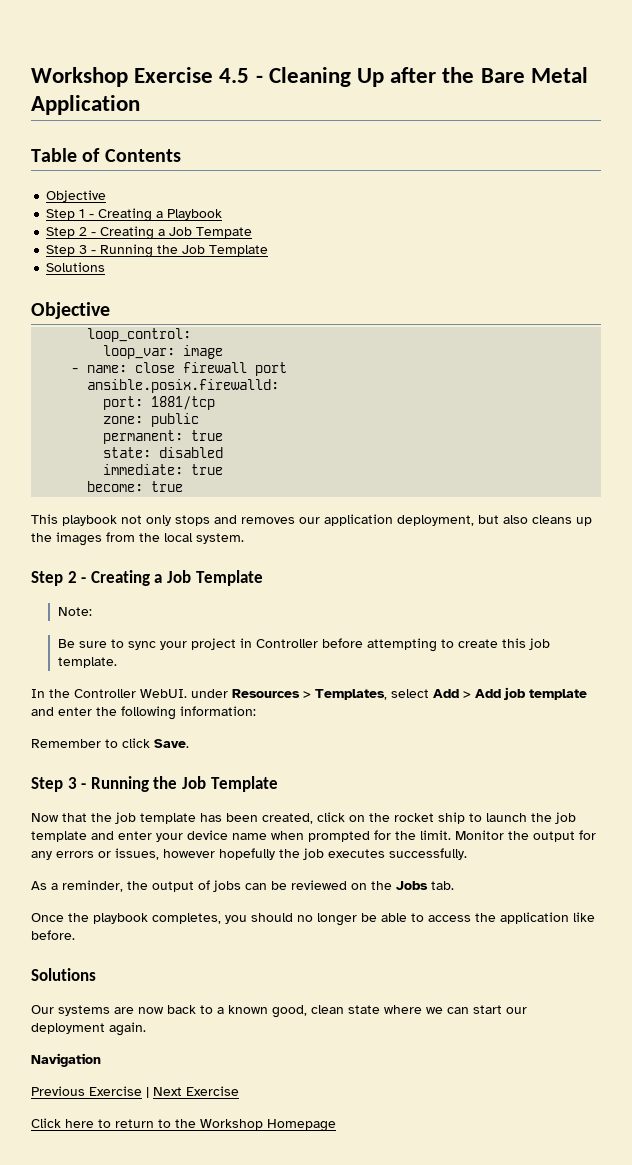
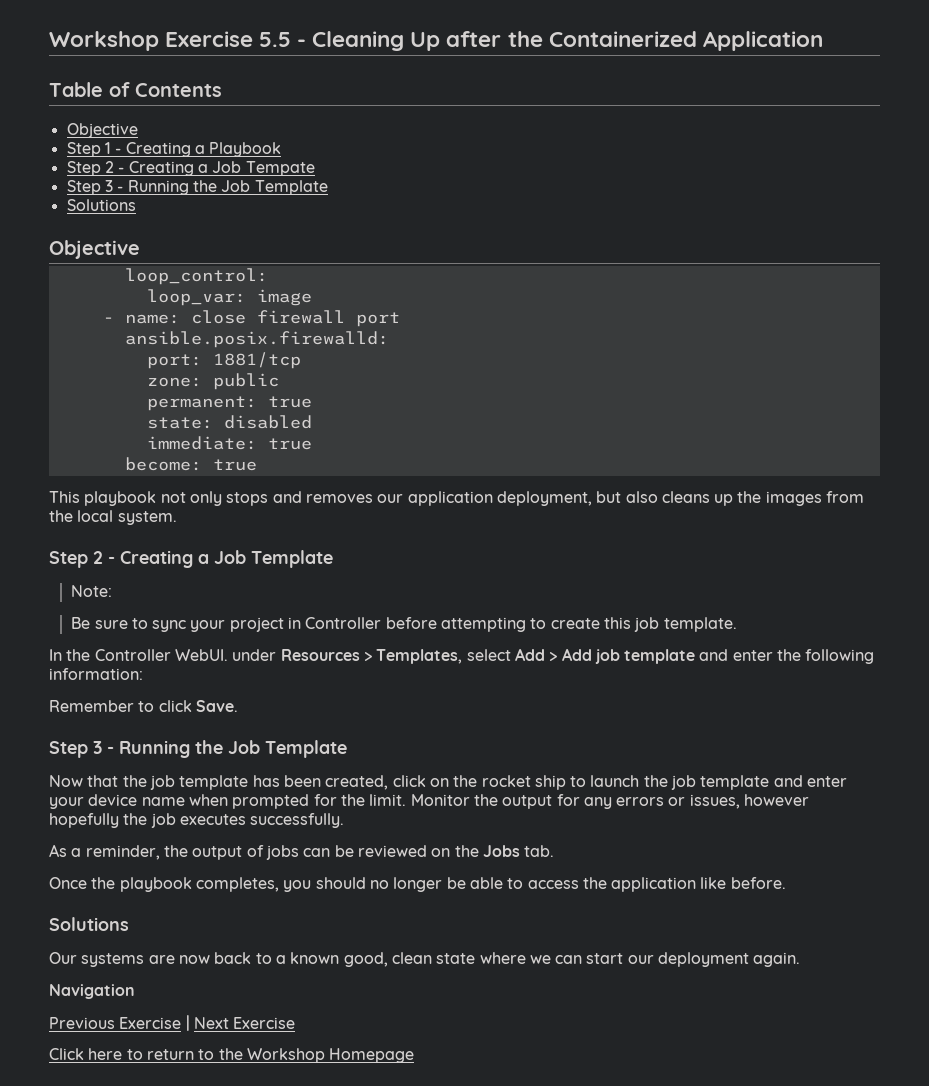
- Workshop Exercise 4.5 - Cleaning Up after the Bare Metal Application
+ Workshop Exercise 5.5 - Cleaning Up after the Containerized Application

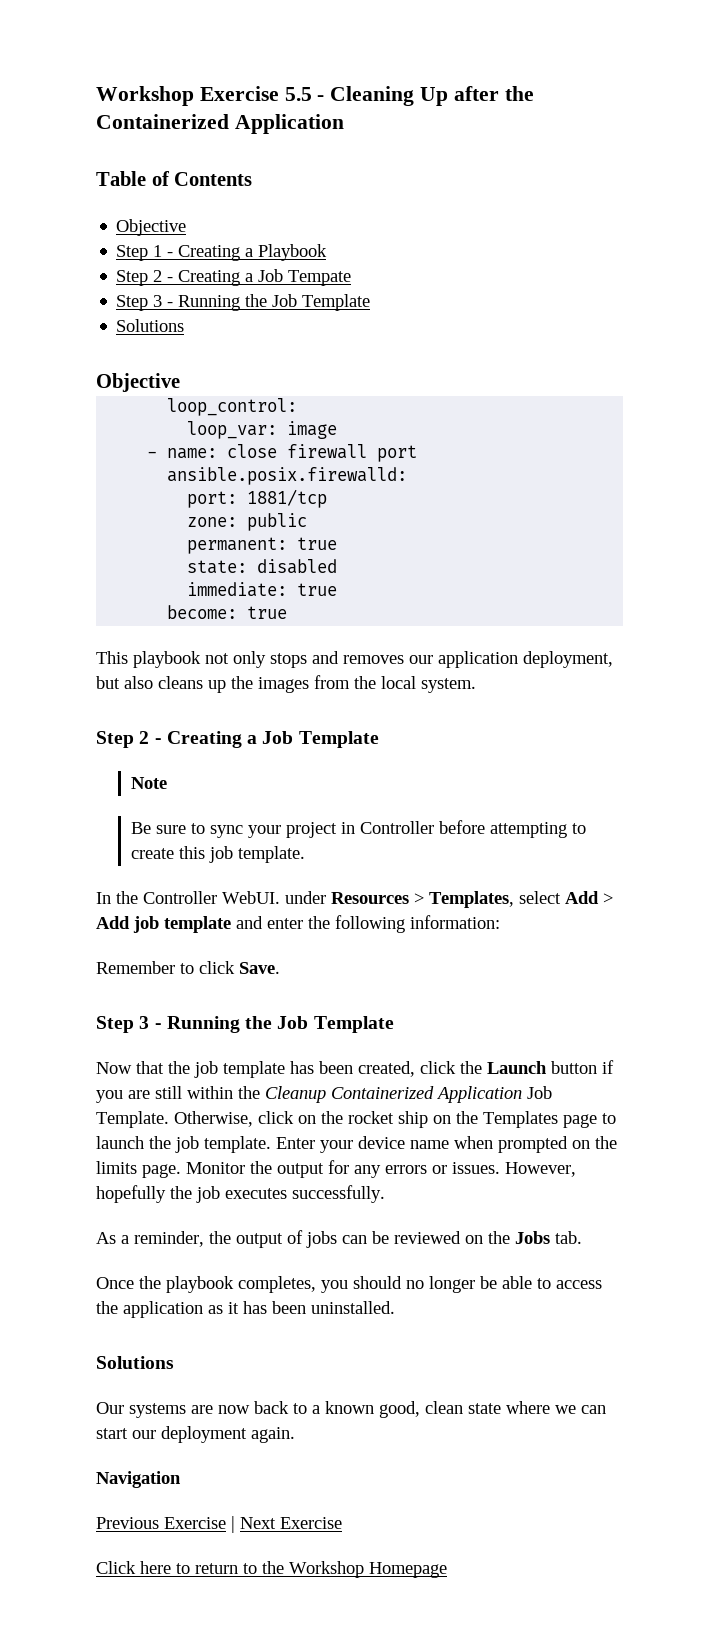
- Note:
+ Note
- Now that the job template has been created, click on the rocket ship to launch the job template and enter your device name when prompted for the limit.
+ Now that the job template has been created, click the Launch button if you are still within the Cleanup Containerized Application Job Template. Otherwise, click on the rocket ship on the Templates page to launch the job template. Enter your device name when prompted on the limits page.
- Monitor the output for any errors or issues, however hopefully the job executes successfully.
+ Monitor the output for any errors or issues. However, hopefully the job executes successfully.
- Once the playbook completes, you should no longer be able to access the application like before.
+ Once the playbook completes, you should no longer be able to access the application as it has been uninstalled.

